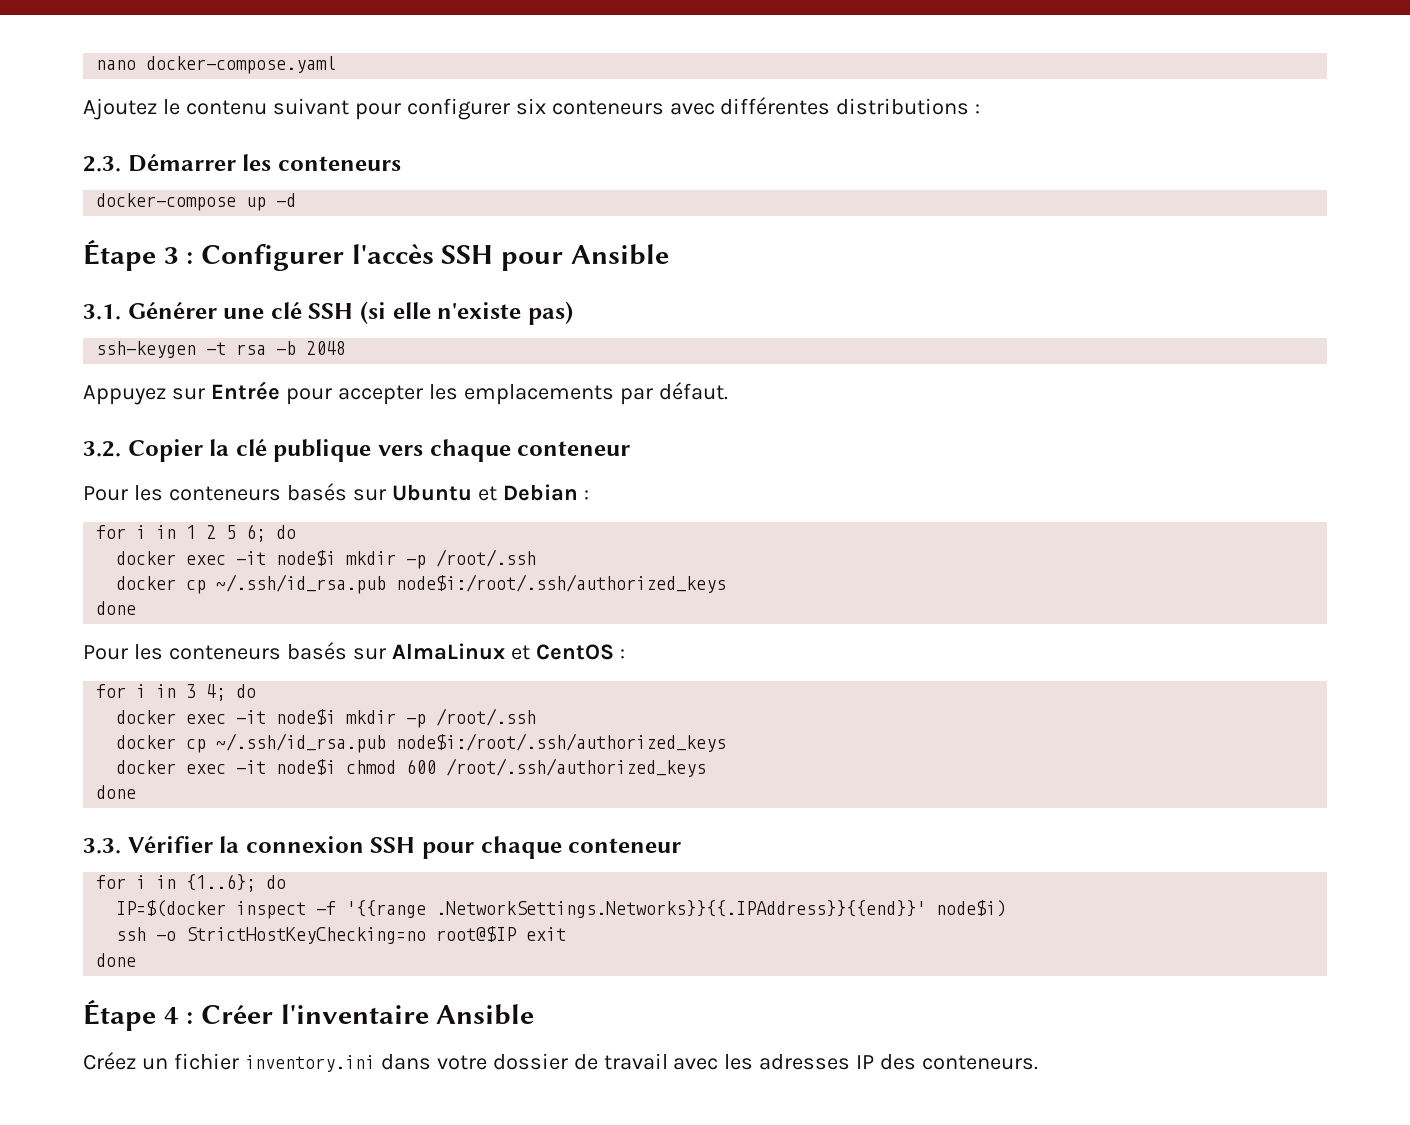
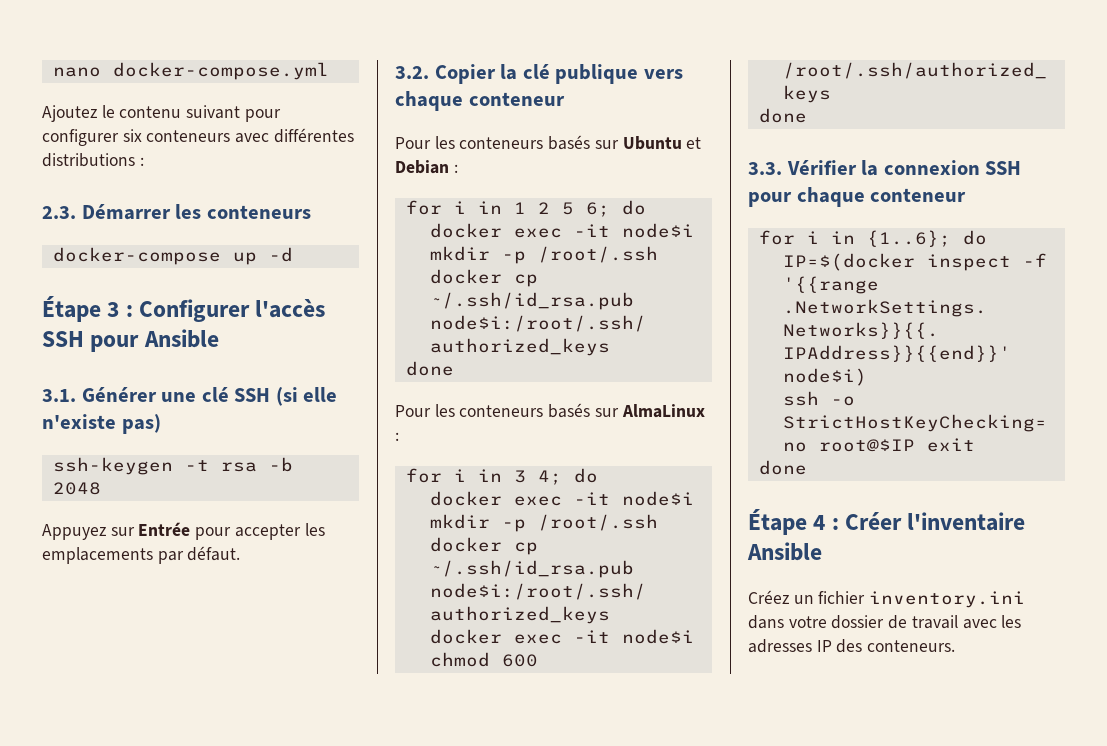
- nano docker-compose.yaml
+ nano docker-compose.yml
- Pour les conteneurs basés sur AlmaLinux et CentOS :
+ Pour les conteneurs basés sur AlmaLinux :

